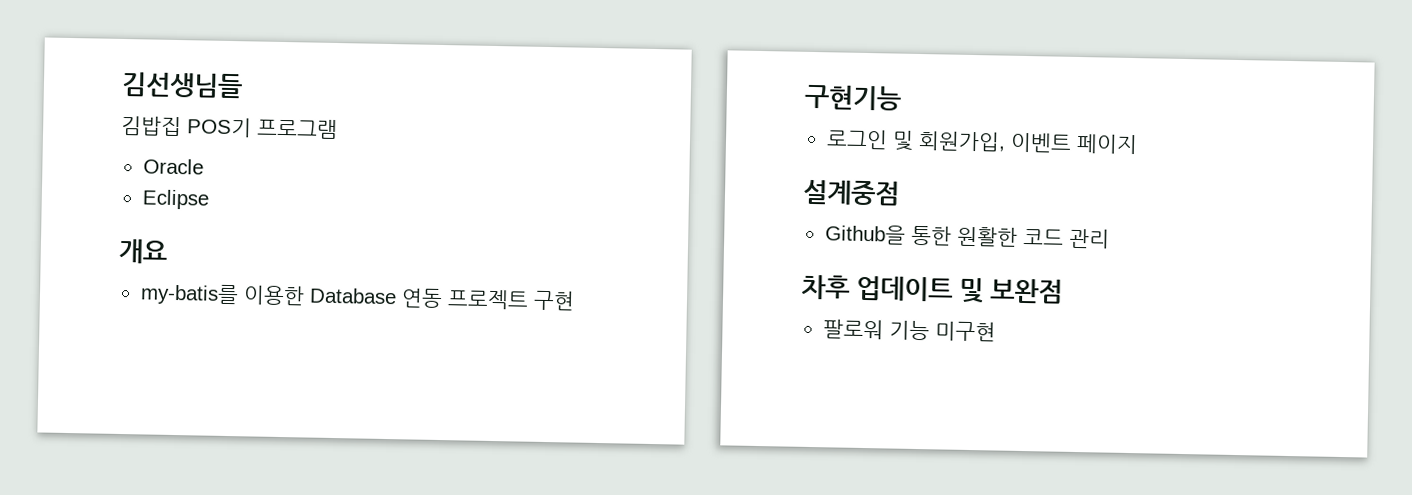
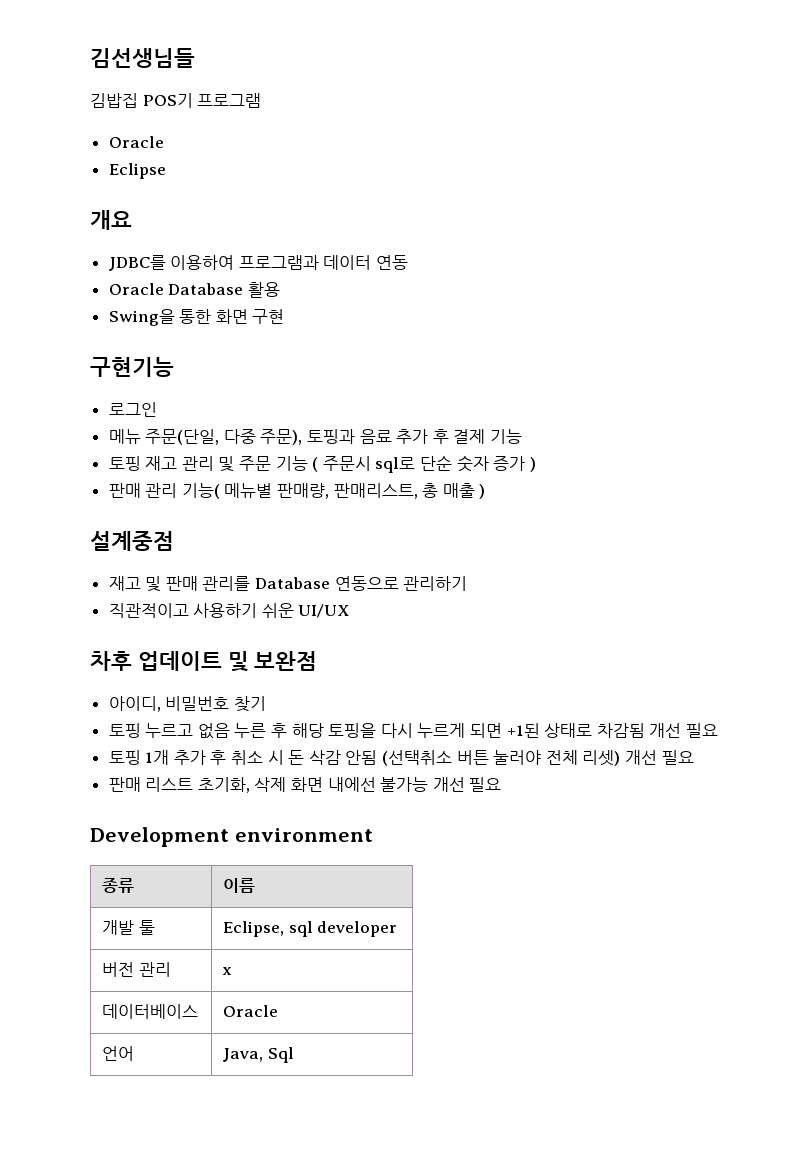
- my-batis를 이용한 Database 연동 프로젝트 구현
+ JDBC를 이용하여 프로그램과 데이터 연동
+ Oracle Database 활용
+ Swing을 통한 화면 구현
  구현기능
- 로그인 및 회원가입, 이벤트 페이지
+ 로그인
+ 메뉴 주문(단일, 다중 주문), 토핑과 음료 추가 후 결제 기능
+ 토핑 재고 관리 및 주문 기능 ( 주문시 sql로 단순 숫자 증가 )
+ 판매 관리 기능( 메뉴별 판매량, 판매리스트, 총 매출 )
  설계중점
- Github을 통한 원활한 코드 관리
+ 재고 및 판매 관리를 Database 연동으로 관리하기
+ 직관적이고 사용하기 쉬운 UI/UX
  차후 업데이트 및 보완점
- 팔로워 기능 미구현
+ 아이디, 비밀번호 찾기
+ 토핑 누르고 없음 누른 후 해당 토핑을 다시 누르게 되면 +1된 상태로 차감됨 개선 필요
+ 토핑 1개 추가 후 취소 시 돈 삭감 안됨 (선택취소 버튼 눌러야 전체 리셋) 개선 필요
+ 판매 리스트 초기화, 삭제 화면 내에선 불가능 개선 필요
+ Development environment
+ 종류 | 이름
+ 개발 툴 | Eclipse, sql developer
+ 버전 관리 | x
+ 데이터베이스 | Oracle
+ 언어 | Java, Sql

